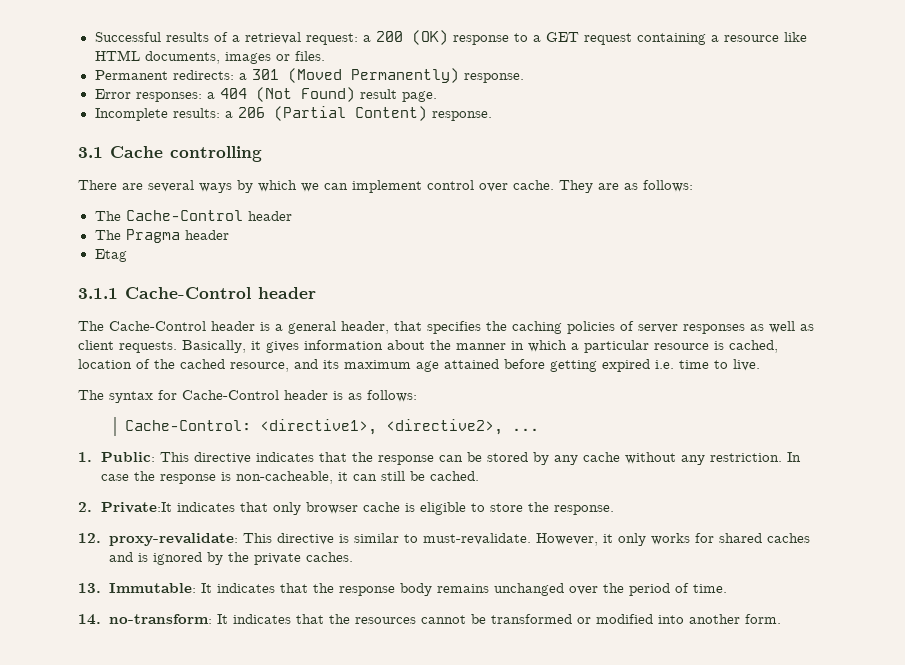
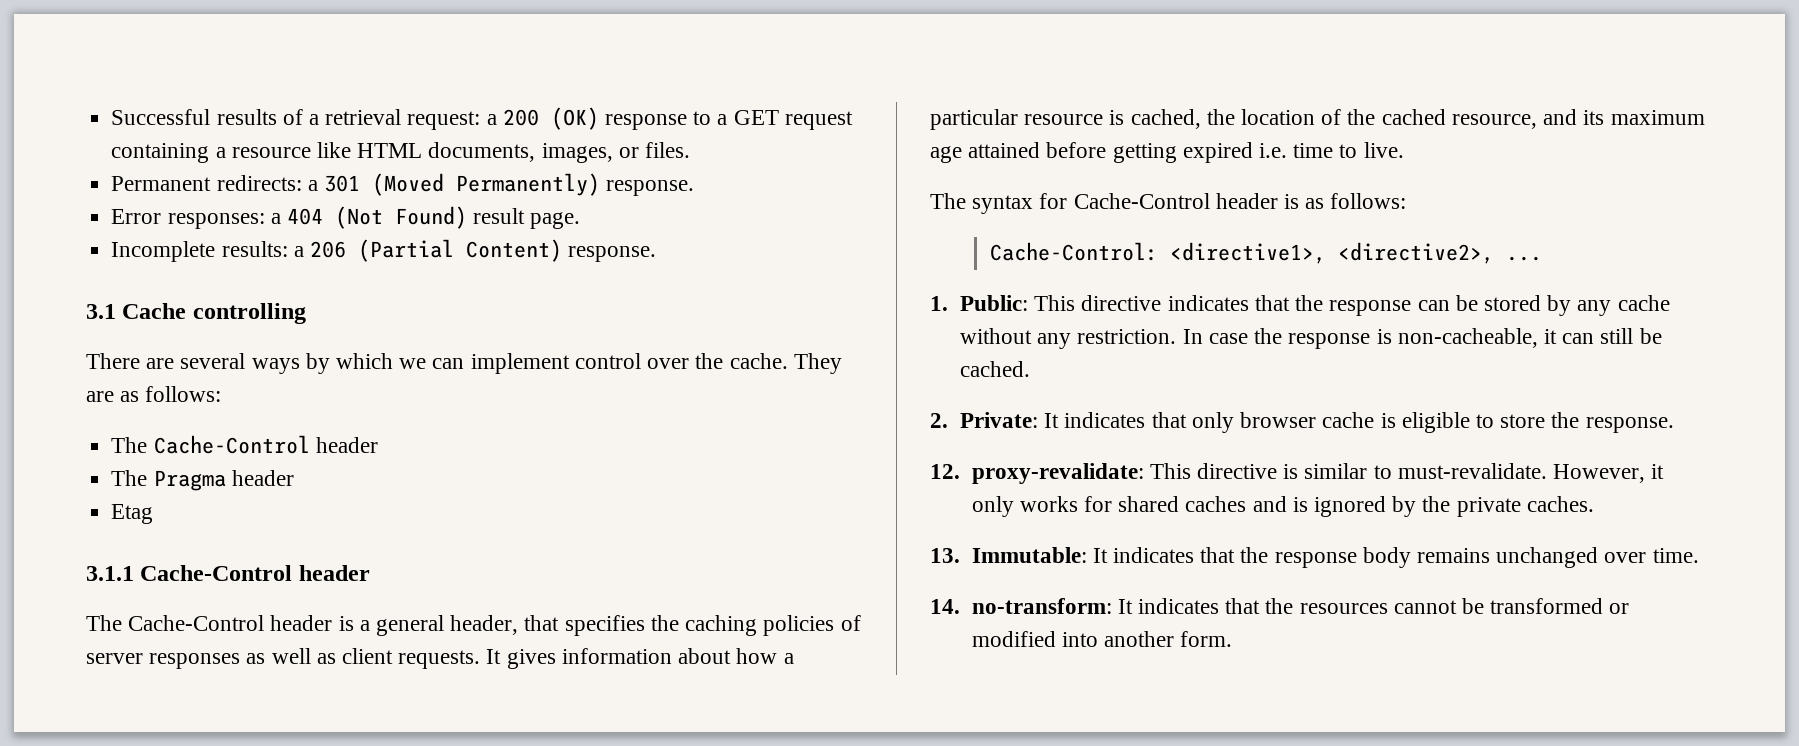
- Successful results of a retrieval request: a 200 (OK) response to a GET request containing a resource like HTML documents, images or files.
+ Successful results of a retrieval request: a 200 (OK) response to a GET request containing a resource like HTML documents, images, or files.
- There are several ways by which we can implement control over cache.
+ There are several ways by which we can implement control over the cache.
- Basically, it gives information about the manner in which a particular resource is cached, location of the cached resource, and its maximum age attained before getting expired i.e. time to live.
+ It gives information about how a particular resource is cached, the location of the cached resource, and its maximum age attained before getting expired i.e. time to live.
- 2. Private:It indicates that only browser cache is eligible to store the response.
+ 2. Private: It indicates that only browser cache is eligible to store the response.
- 13. Immutable: It indicates that the response body remains unchanged over the period of time.
+ 13. Immutable: It indicates that the response body remains unchanged over time.

